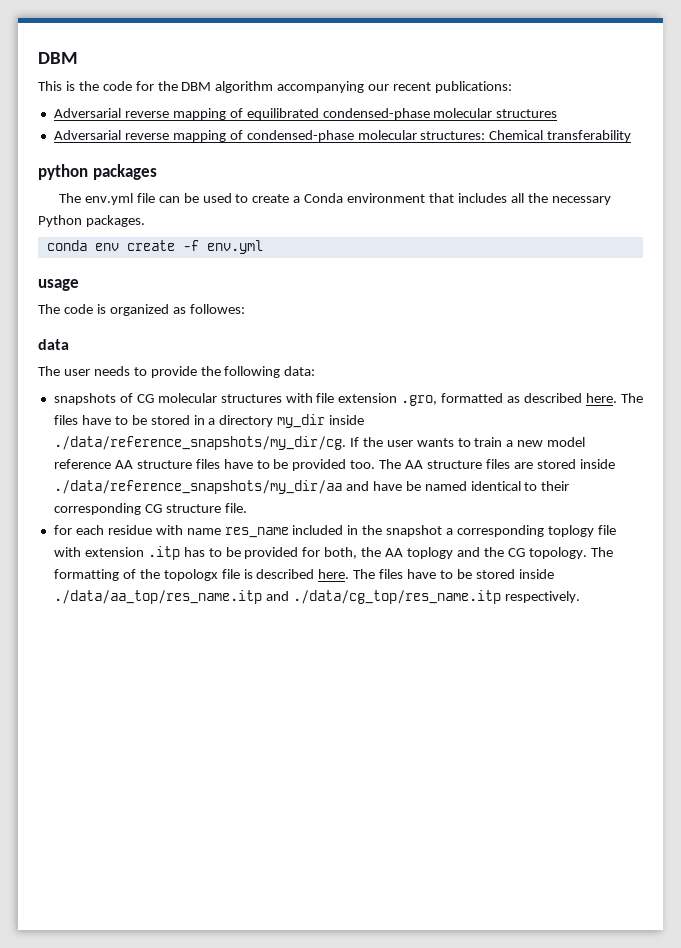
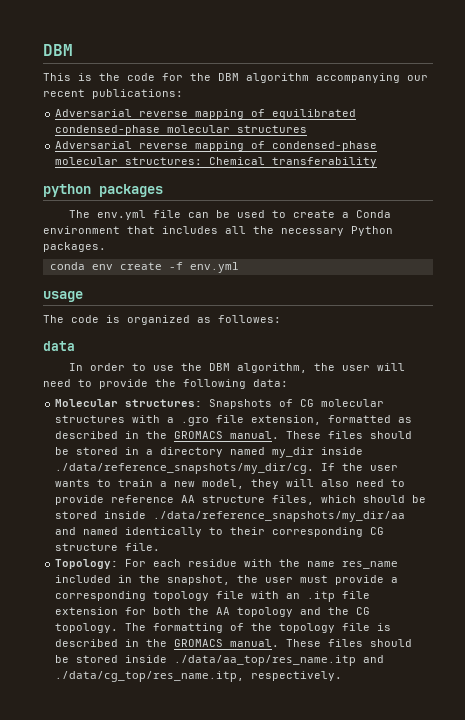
- The user needs to provide the following data:
+ In order to use the DBM algorithm, the user will need to provide the following data:
- snapshots of CG molecular structures with file extension .gro, formatted as described here. The files have to be stored in a directory my_dir inside ./data/reference_snapshots/my_dir/cg. If the user wants to train a new model reference AA structure files have to be provided too. The AA structure files are stored inside ./data/reference_snapshots/my_dir/aa and have be named identical to their corresponding CG structure file.
+ Molecular structures: Snapshots of CG molecular structures with a .gro file extension, formatted as described in the GROMACS manual. These files should be stored in a directory named my_dir inside ./data/reference_snapshots/my_dir/cg. If the user wants to train a new model, they will also need to provide reference AA structure files, which should be stored inside ./data/reference_snapshots/my_dir/aa and named identically to their corresponding CG structure file.
- for each residue with name res_name included in the snapshot a corresponding toplogy file with extension .itp has to be provided for both, the AA toplogy and the CG topology.
+ Topology: For each residue with the name res_name included in the snapshot, the user must provide a corresponding topology file with an .itp file extension for both the AA topology and the CG topology.
- The formatting of the topologx file is described here. The files have to be stored inside ./data/aa_top/res_name.itp and ./data/cg_top/res_name.itp respectively.
+ The formatting of the topology file is described in the GROMACS manual. These files should be stored inside ./data/aa_top/res_name.itp and ./data/cg_top/res_name.itp, respectively.

